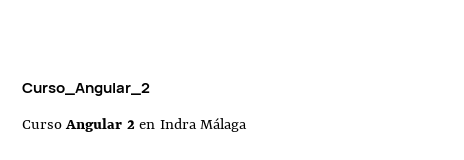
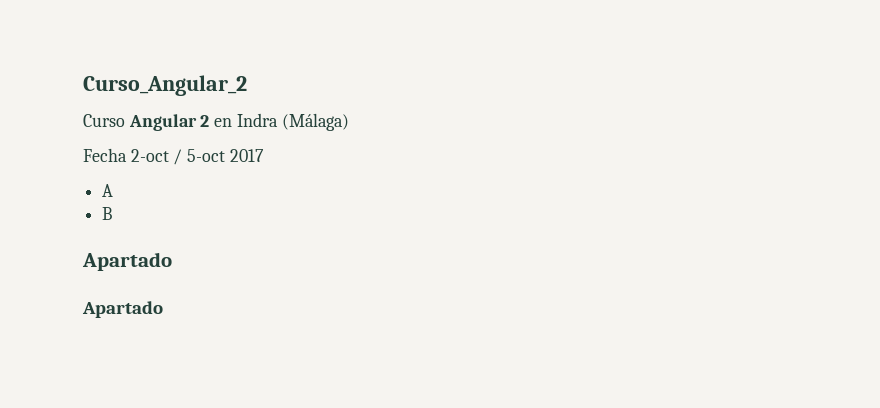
- Curso Angular 2 en Indra Málaga
+ Curso Angular 2 en Indra (Málaga)
+ Fecha 2-oct / 5-oct 2017
+ A
+ B
+ Apartado
+ Apartado

